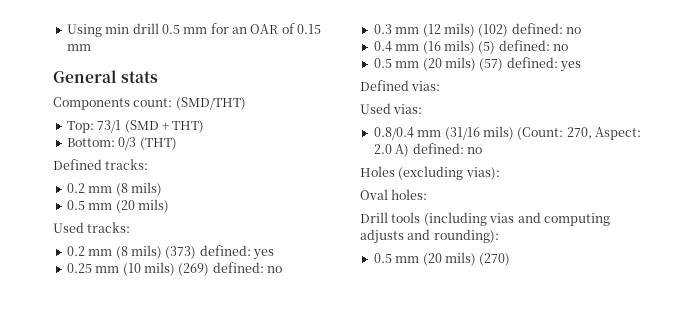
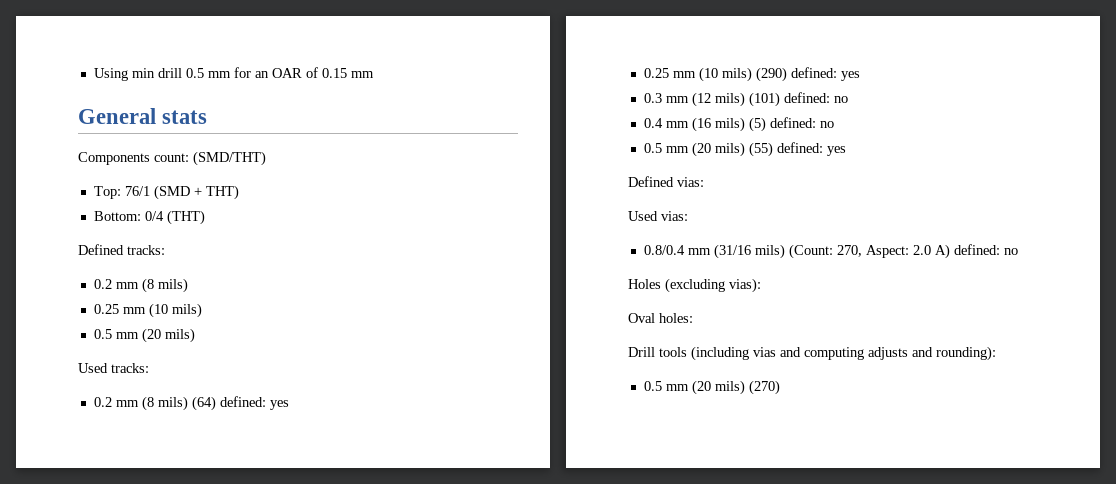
- Top: 73/1 (SMD + THT)
+ Top: 76/1 (SMD + THT)
- Bottom: 0/3 (THT)
+ Bottom: 0/4 (THT)
  Defined tracks:
  0.2 mm (8 mils)
+ 0.25 mm (10 mils)
- 0.2 mm (8 mils) (373) defined: yes
+ 0.2 mm (8 mils) (64) defined: yes
- 0.25 mm (10 mils) (269) defined: no
+ 0.25 mm (10 mils) (290) defined: yes
- 0.3 mm (12 mils) (102) defined: no
+ 0.3 mm (12 mils) (101) defined: no
- 0.5 mm (20 mils) (57) defined: yes
+ 0.5 mm (20 mils) (55) defined: yes

